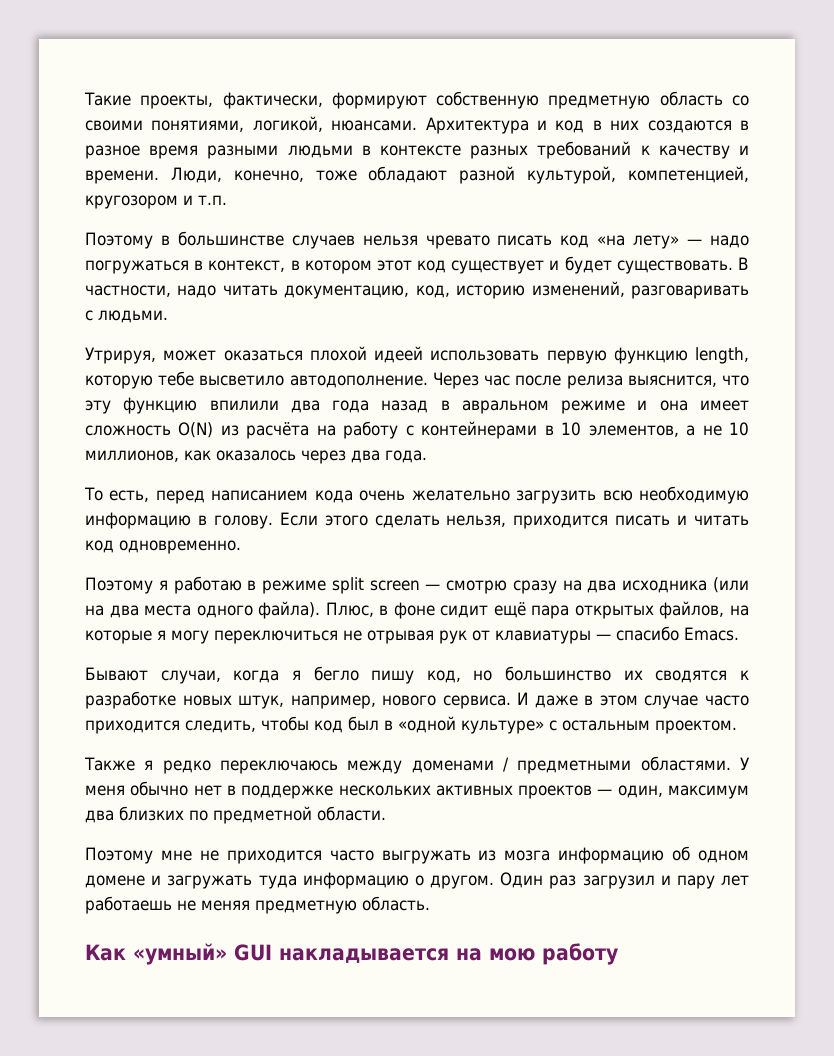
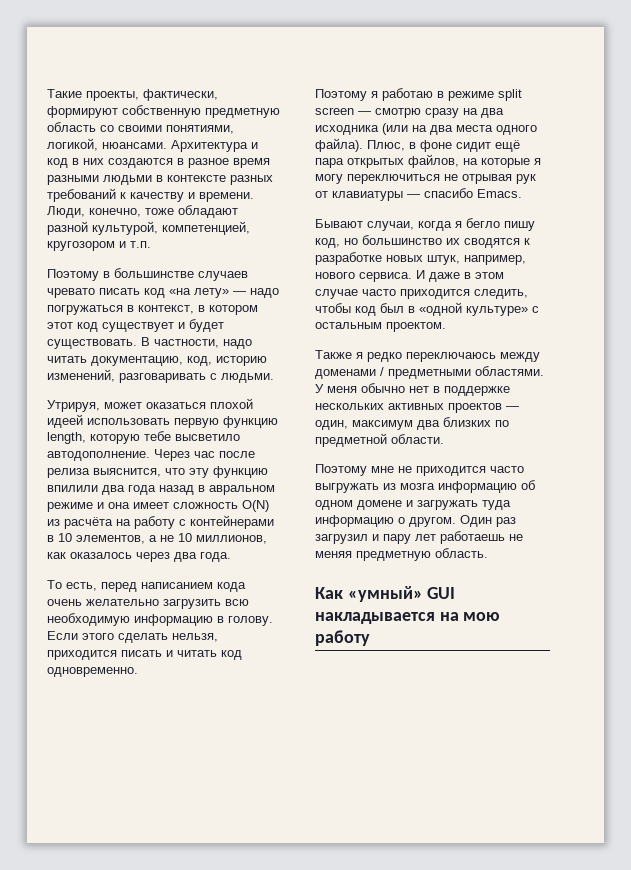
- Поэтому в большинстве случаев нельзя чревато писать код «на лету» — надо погружаться в контекст, в котором этот код существует и будет существовать.
+ Поэтому в большинстве случаев чревато писать код «на лету» — надо погружаться в контекст, в котором этот код существует и будет существовать.

